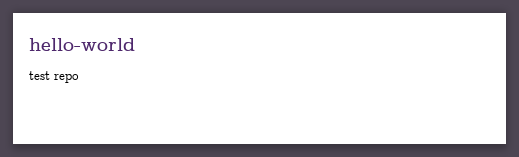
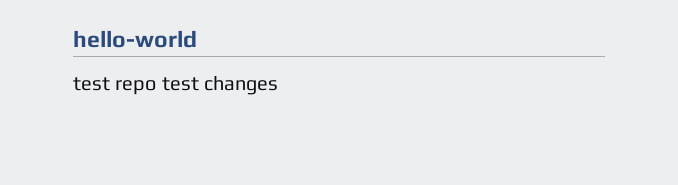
- test repo
+ test repo test changes

